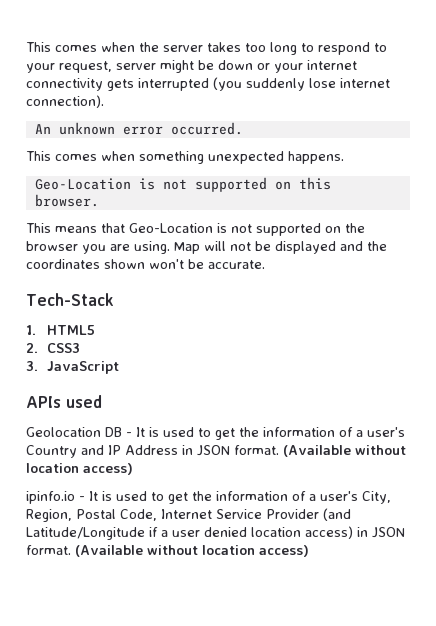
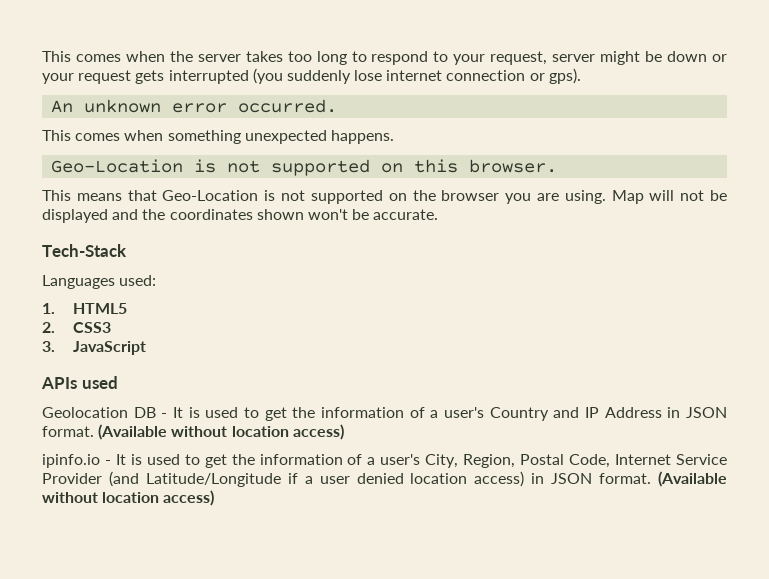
- This comes when the server takes too long to respond to your request, server might be down or your internet connectivity gets interrupted (you suddenly lose internet connection).
+ This comes when the server takes too long to respond to your request, server might be down or your request gets interrupted (you suddenly lose internet connection or gps).
+ Languages used:

